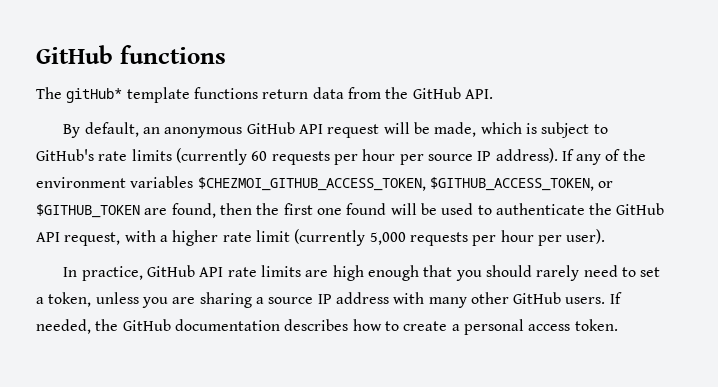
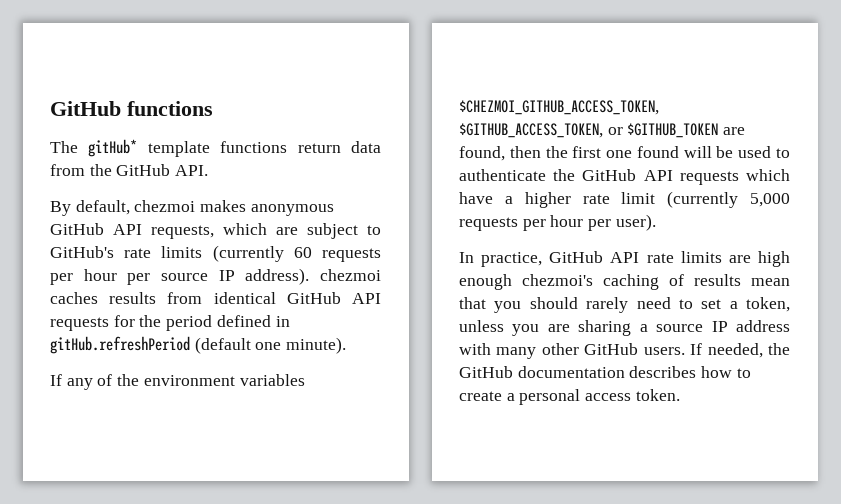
- By default, an anonymous GitHub API request will be made, which is subject to GitHub's rate limits (currently 60 requests per hour per source IP address). If any of the environment variables $CHEZMOI_GITHUB_ACCESS_TOKEN, $GITHUB_ACCESS_TOKEN, or $GITHUB_TOKEN are found, then the first one found will be used to authenticate the GitHub API request, with a higher rate limit (currently 5,000 requests per hour per user).
+ By default, chezmoi makes anonymous GitHub API requests, which are subject to GitHub's rate limits (currently 60 requests per hour per source IP address). chezmoi caches results from identical GitHub API requests for the period defined in gitHub.refreshPeriod (default one minute).
+ If any of the environment variables $CHEZMOI_GITHUB_ACCESS_TOKEN, $GITHUB_ACCESS_TOKEN, or $GITHUB_TOKEN are found, then the first one found will be used to authenticate the GitHub API requests which have a higher rate limit (currently 5,000 requests per hour per user).
- In practice, GitHub API rate limits are high enough that you should rarely need to set a token, unless you are sharing a source IP address with many other GitHub users.
+ In practice, GitHub API rate limits are high enough chezmoi's caching of results mean that you should rarely need to set a token, unless you are sharing a source IP address with many other GitHub users.

